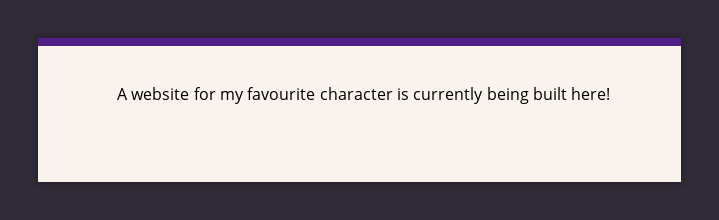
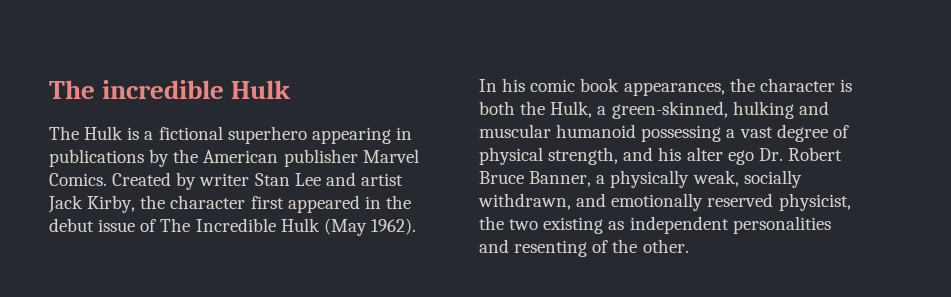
- A website for my favourite character is currently being built here!
+ The incredible Hulk
+ The Hulk is a fictional superhero appearing in publications by the American publisher Marvel Comics. Created by writer Stan Lee and artist Jack Kirby, the character first appeared in the debut issue of The Incredible Hulk (May 1962). In his comic book appearances, the character is both the Hulk, a green-skinned, hulking and muscular humanoid possessing a vast degree of physical strength, and his alter ego Dr. Robert Bruce Banner, a physically weak, socially withdrawn, and emotionally reserved physicist, the two existing as independent personalities and resenting of the other.

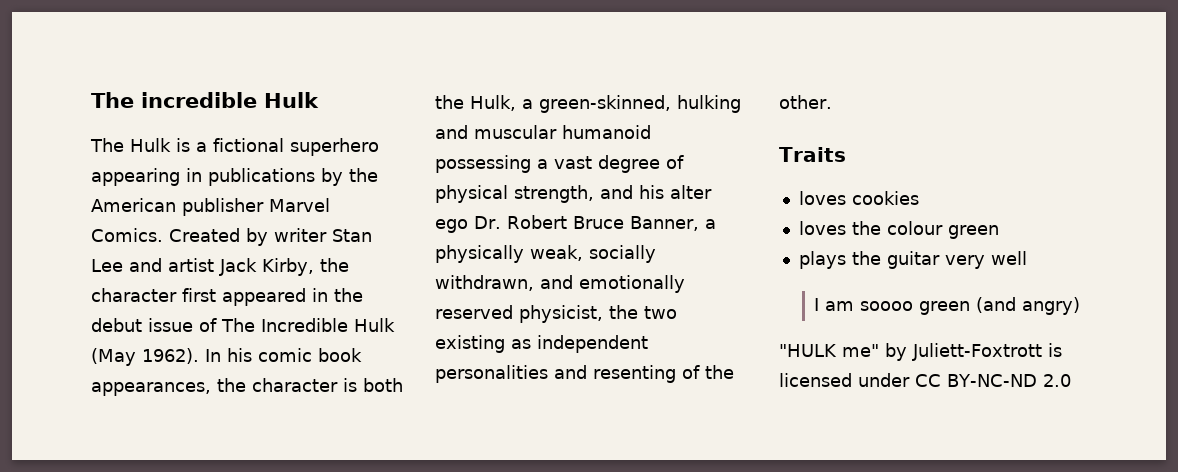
+ Traits
+ loves cookies
+ loves the colour green
+ plays the guitar very well
+ I am soooo green (and angry)
+ "HULK me" by Juliett-Foxtrott is licensed under CC BY-NC-ND 2.0

